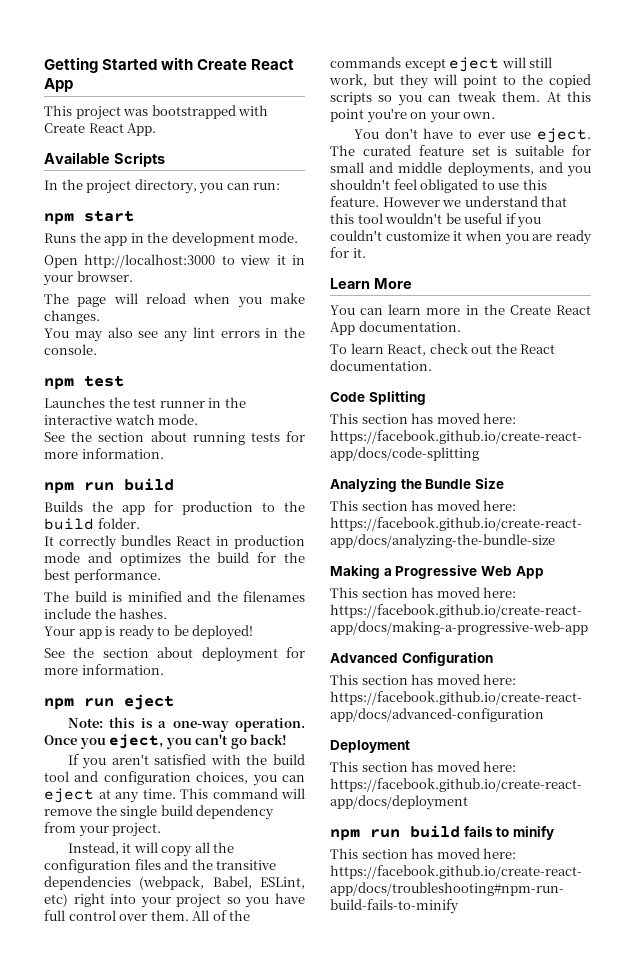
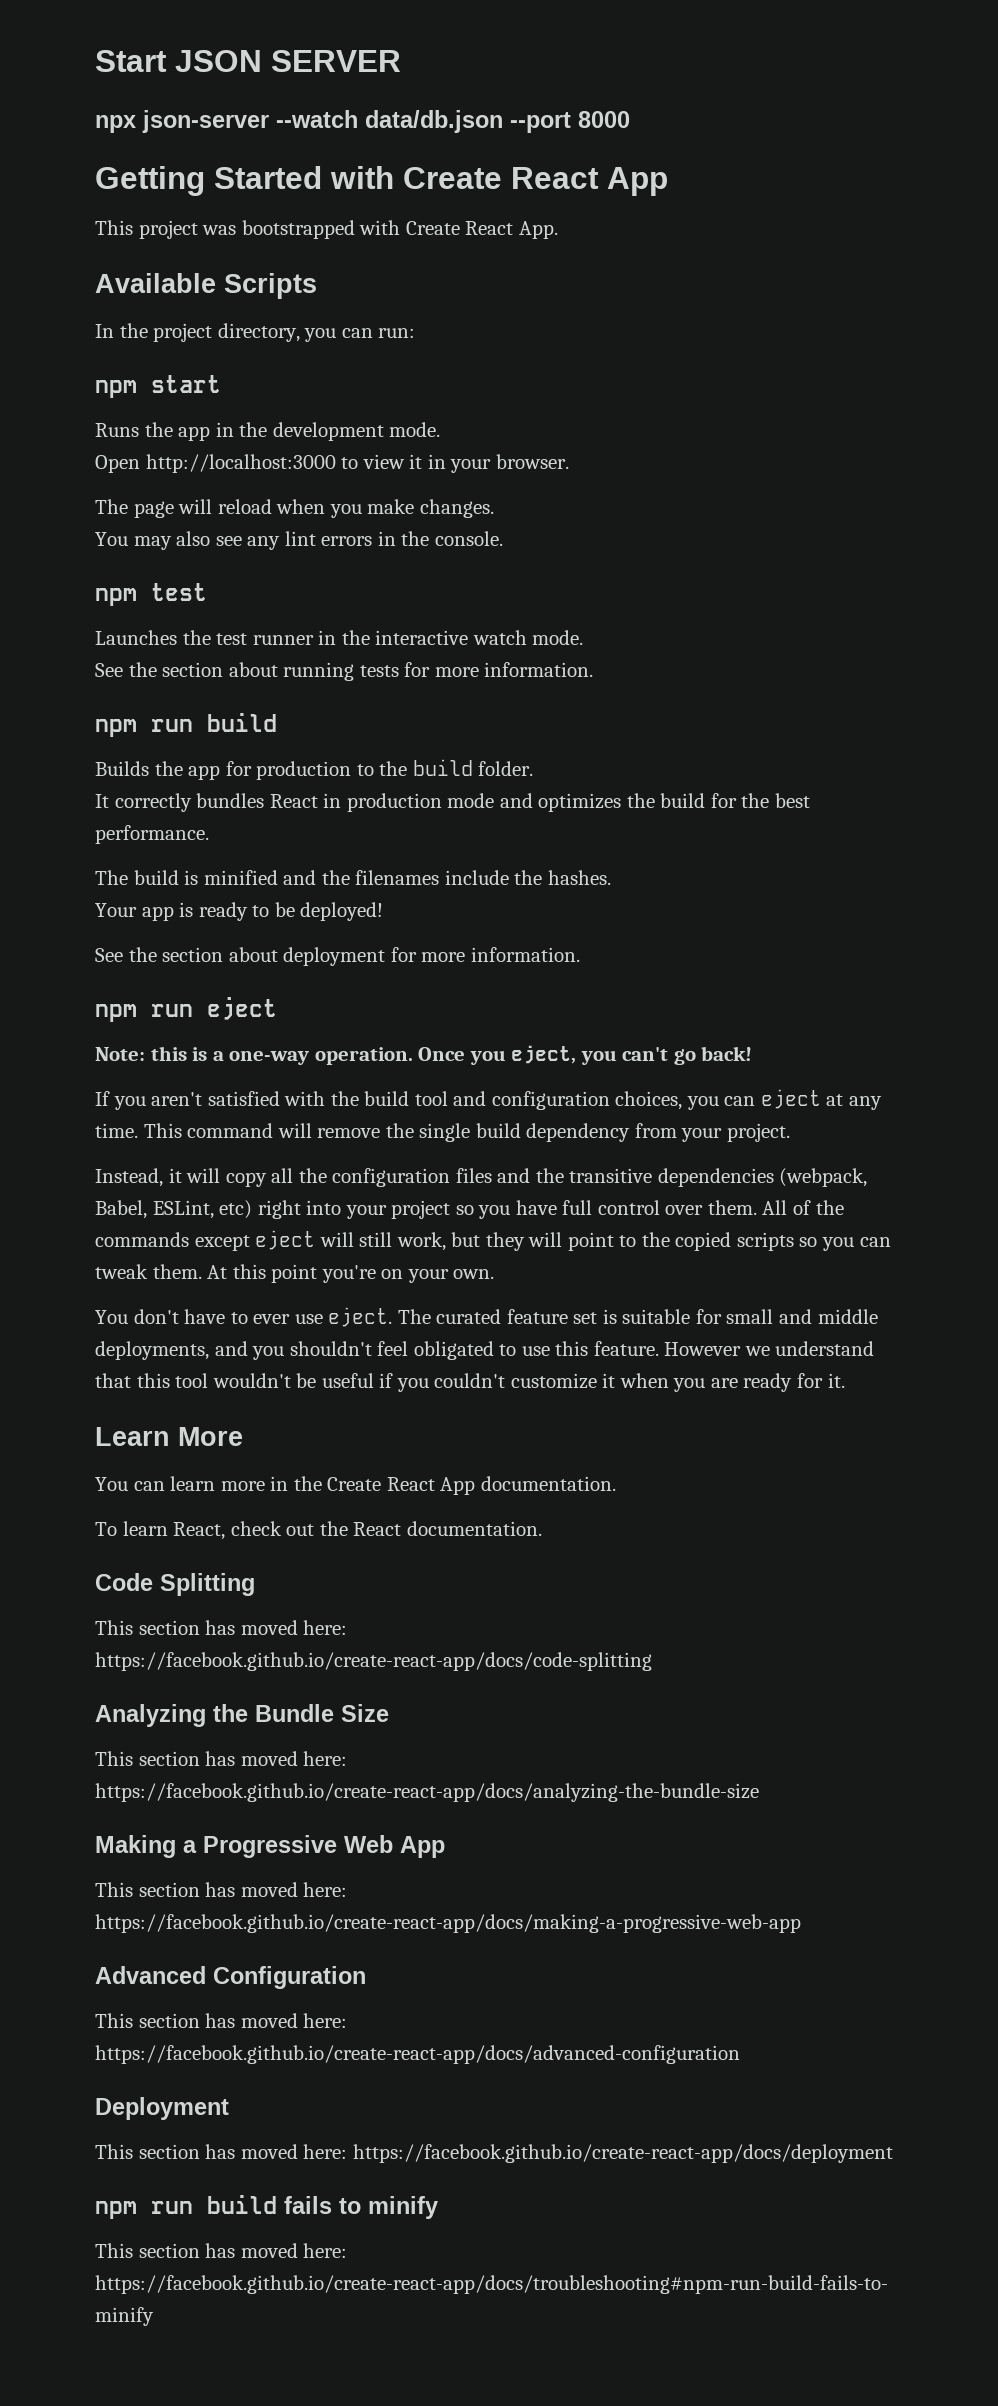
+ Start JSON SERVER
+ npx json-server --watch data/db.json --port 8000

